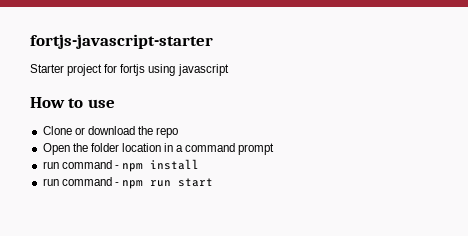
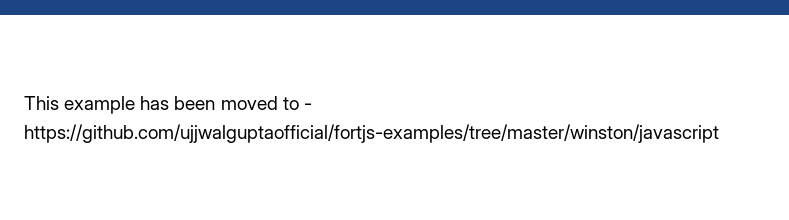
- fortjs-javascript-starter
- Starter project for fortjs using javascript
- How to use
- Clone or download the repo
- Open the folder location in a command prompt
- run command - npm install
- run command - npm run start
+ This example has been moved to - https://github.com/ujjwalguptaofficial/fortjs-examples/tree/master/winston/javascript

